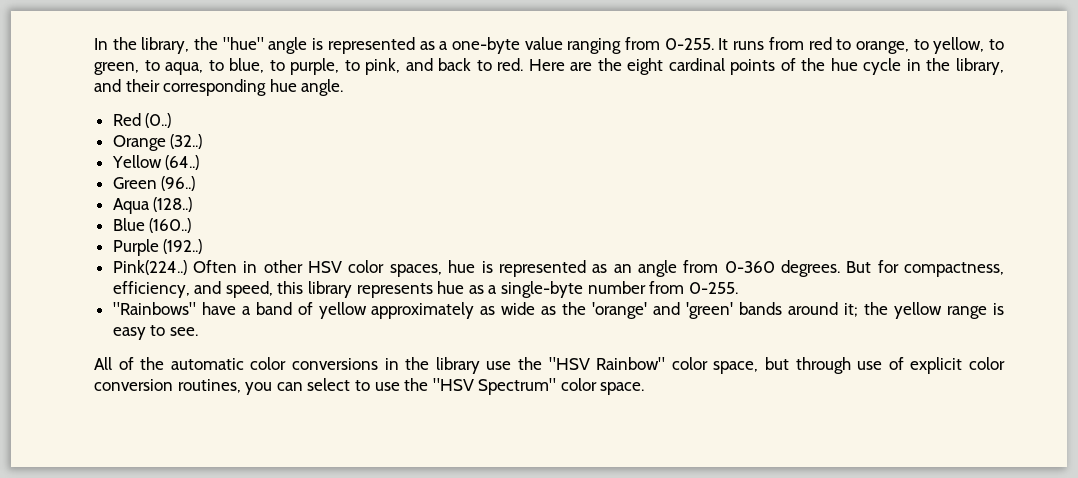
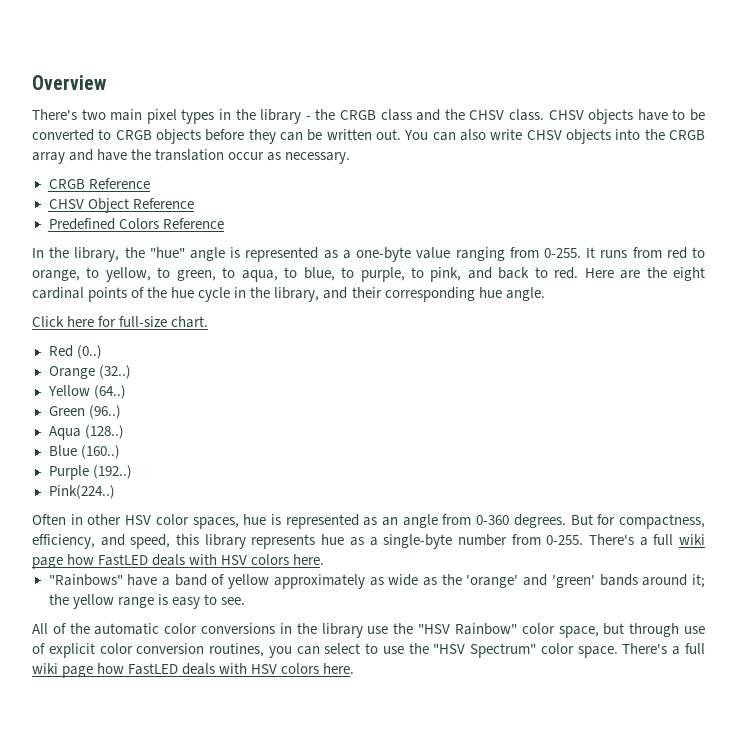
+ Overview
+ There's two main pixel types in the library - the CRGB class and the CHSV class. CHSV objects have to be converted to CRGB objects before they can be written out. You can also write CHSV objects into the CRGB array and have the translation occur as necessary.
+ CRGB Reference
+ CHSV Object Reference
+ Predefined Colors Reference
+ Click here for full-size chart.
- Pink(224..) Often in other HSV color spaces, hue is represented as an angle from 0-360 degrees.
+ Pink(224..)
+ Often in other HSV color spaces, hue is represented as an angle from 0-360 degrees.
- But for compactness, efficiency, and speed, this library represents hue as a single-byte number from 0-255.
+ But for compactness, efficiency, and speed, this library represents hue as a single-byte number from 0-255. There's a full wiki page how FastLED deals with HSV colors here.
- All of the automatic color conversions in the library use the "HSV Rainbow" color space, but through use of explicit color conversion routines, you can select to use the "HSV Spectrum" color space.
+ All of the automatic color conversions in the library use the "HSV Rainbow" color space, but through use of explicit color conversion routines, you can select to use the "HSV Spectrum" color space. There's a full wiki page how FastLED deals with HSV colors here.

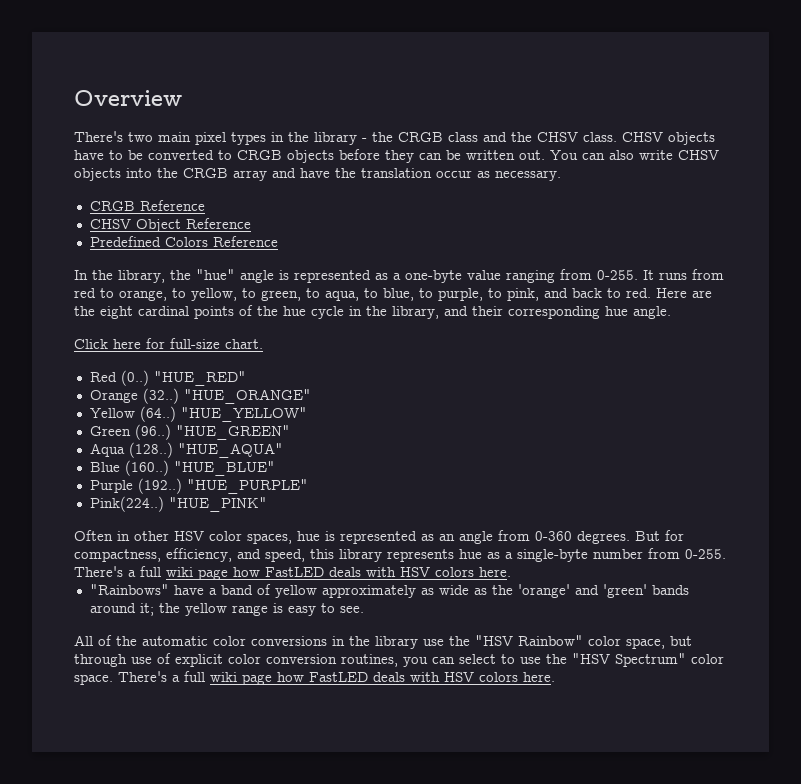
+ "HUE_RED"
+ "HUE_ORANGE"
+ "HUE_YELLOW"
+ "HUE_GREEN"
+ "HUE_AQUA"
+ "HUE_BLUE"
+ "HUE_PURPLE"
+ "HUE_PINK"

